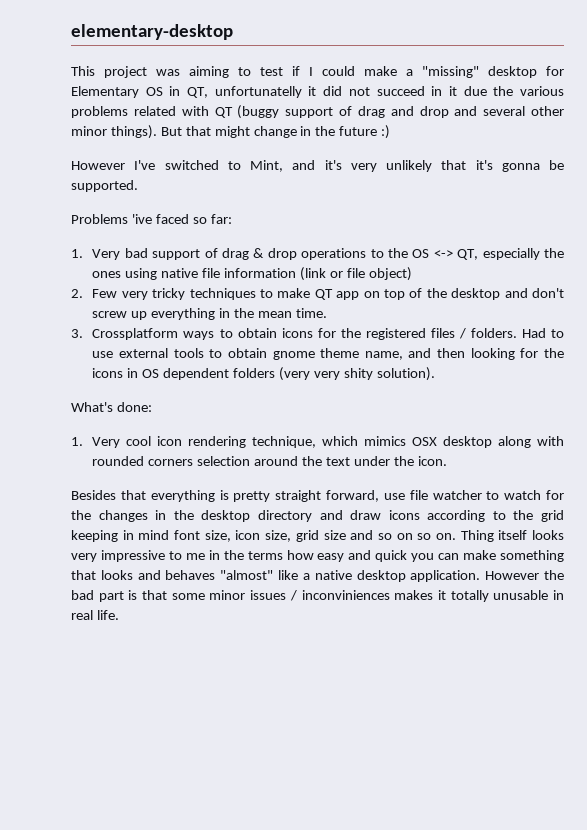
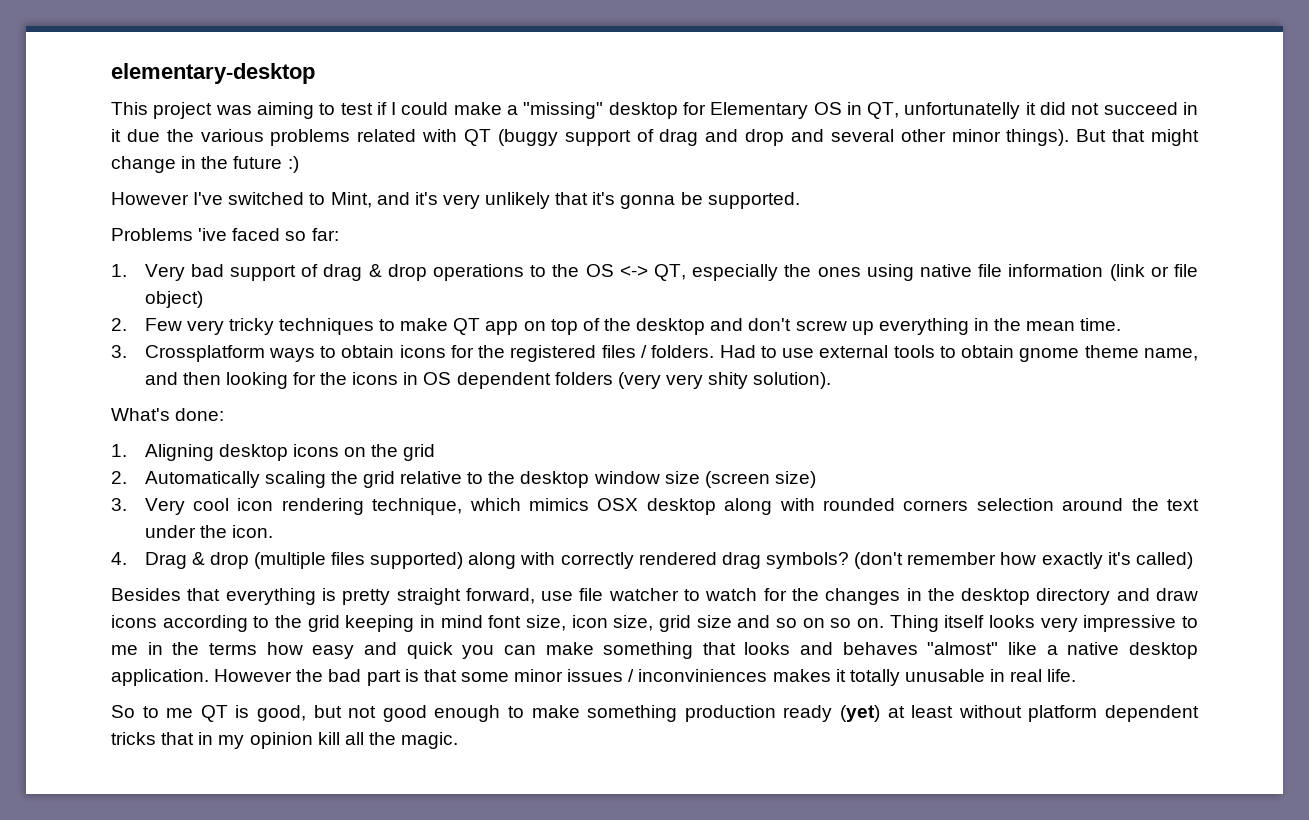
- 1. Very cool icon rendering technique, which mimics OSX desktop along with rounded corners selection around the text under the icon.
+ 1. Aligning desktop icons on the grid
+ 2. Automatically scaling the grid relative to the desktop window size (screen size)
+ 3. Very cool icon rendering technique, which mimics OSX desktop along with rounded corners selection around the text under the icon.
+ 4. Drag & drop (multiple files supported) along with correctly rendered drag symbols? (don't remember how exactly it's called)
+ So to me QT is good, but not good enough to make something production ready (yet) at least without platform dependent tricks that in my opinion kill all the magic.

